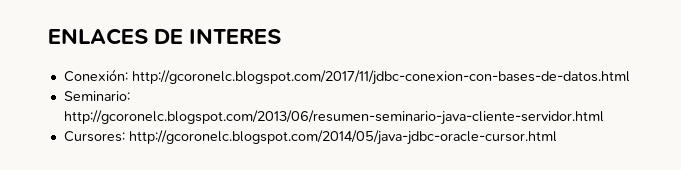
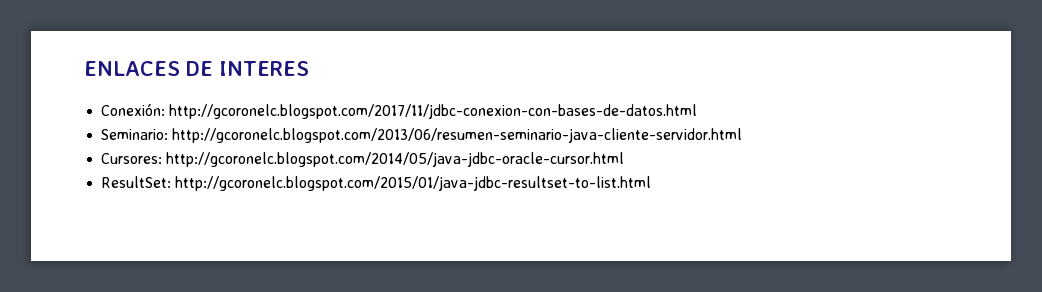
+ ResultSet: http://gcoronelc.blogspot.com/2015/01/java-jdbc-resultset-to-list.html

